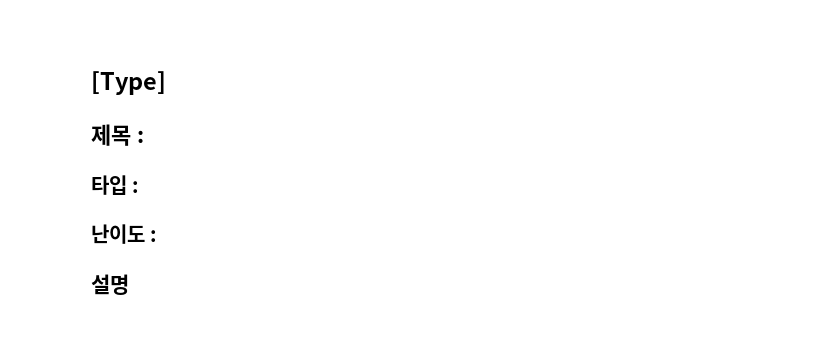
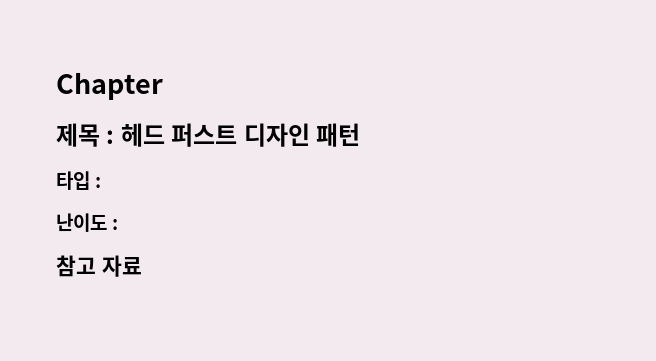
- [Type]
+ Chapter
- 제목 :
+ 제목 : 헤드 퍼스트 디자인 패턴
- 설명
+ 참고 자료

